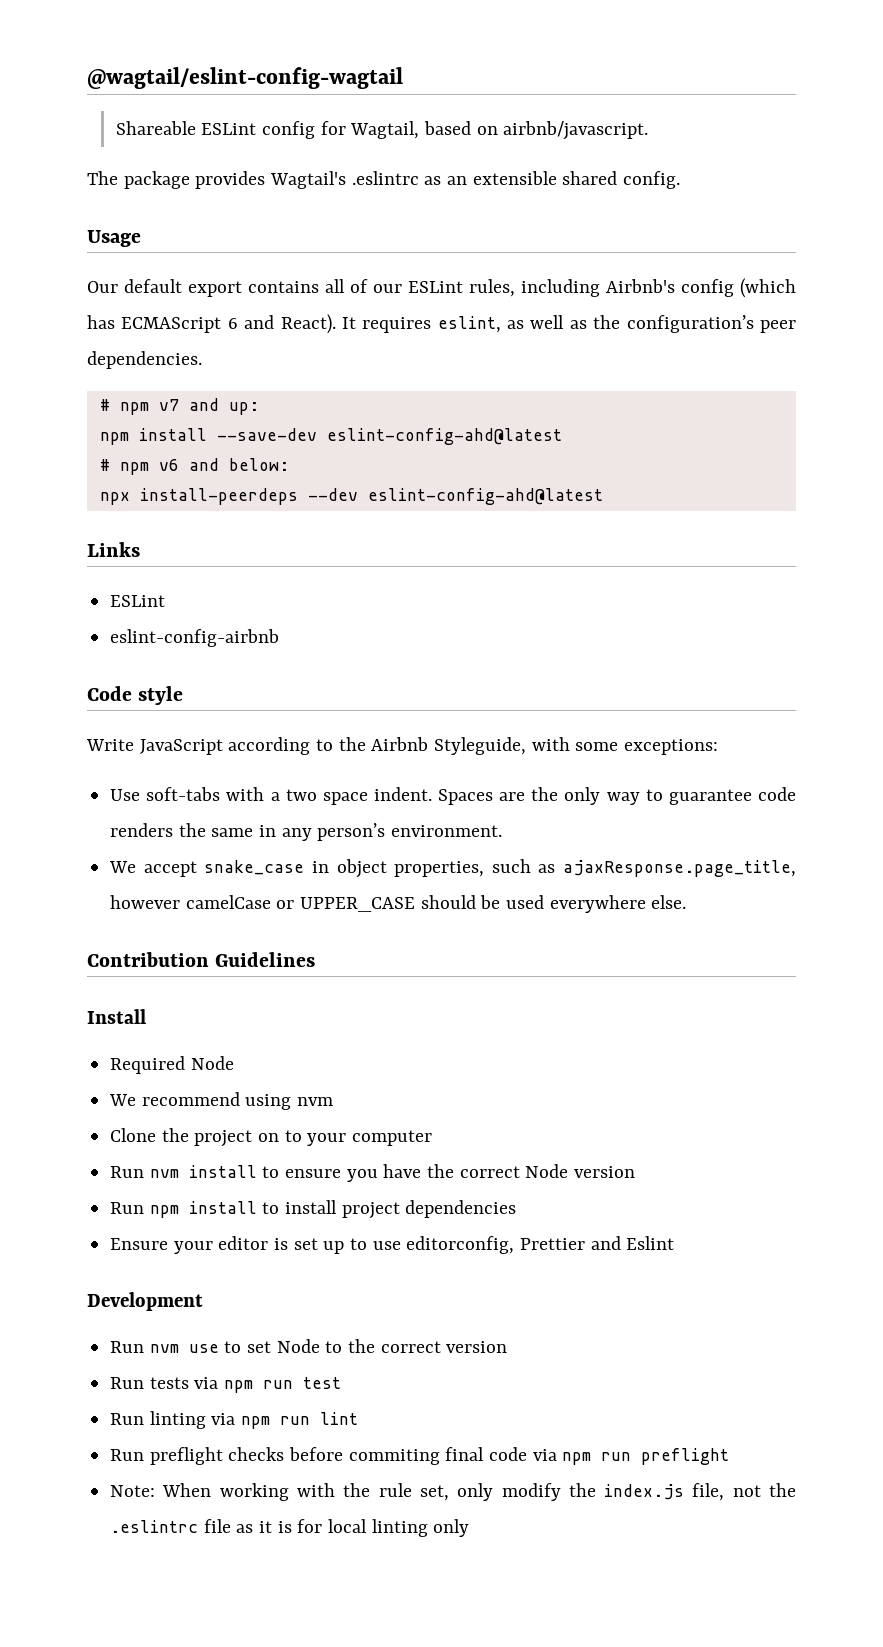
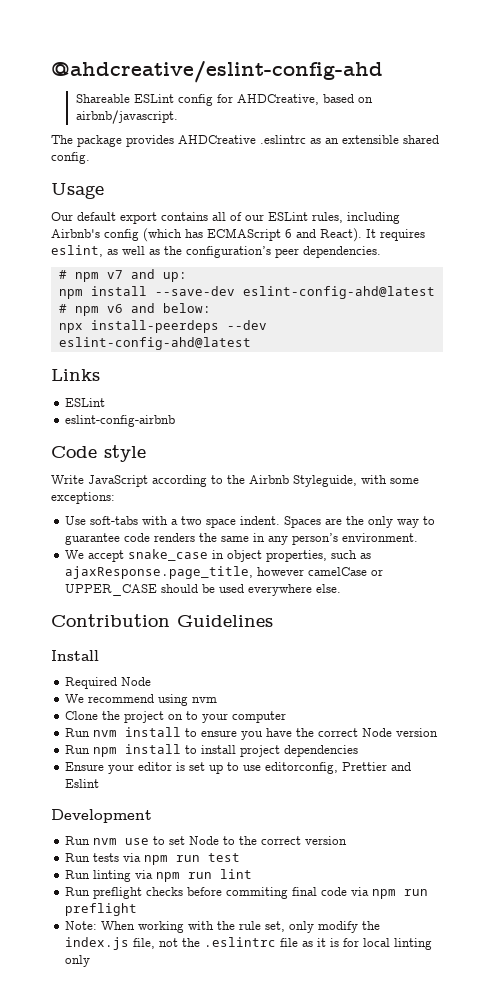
- @wagtail/eslint-config-wagtail
+ @ahdcreative/eslint-config-ahd
- Shareable ESLint config for Wagtail, based on airbnb/javascript.
+ Shareable ESLint config for AHDCreative, based on airbnb/javascript.
- The package provides Wagtail's .eslintrc as an extensible shared config.
+ The package provides AHDCreative .eslintrc as an extensible shared config.

